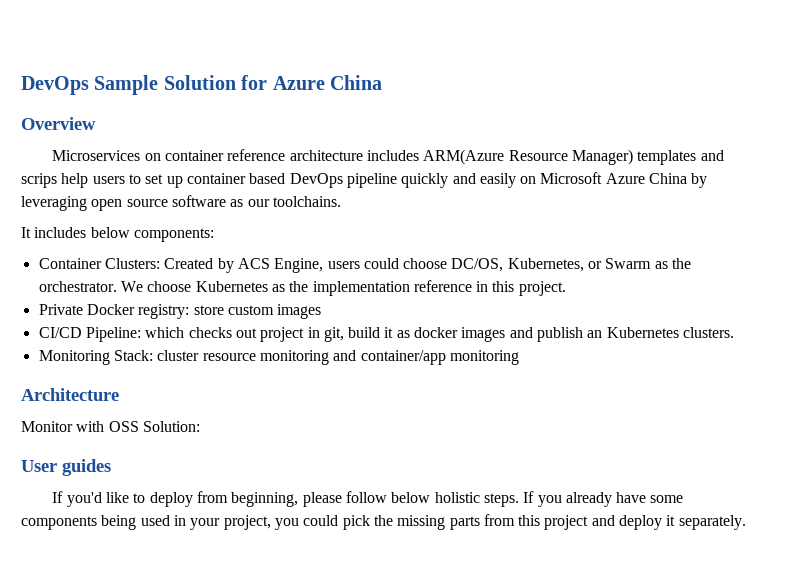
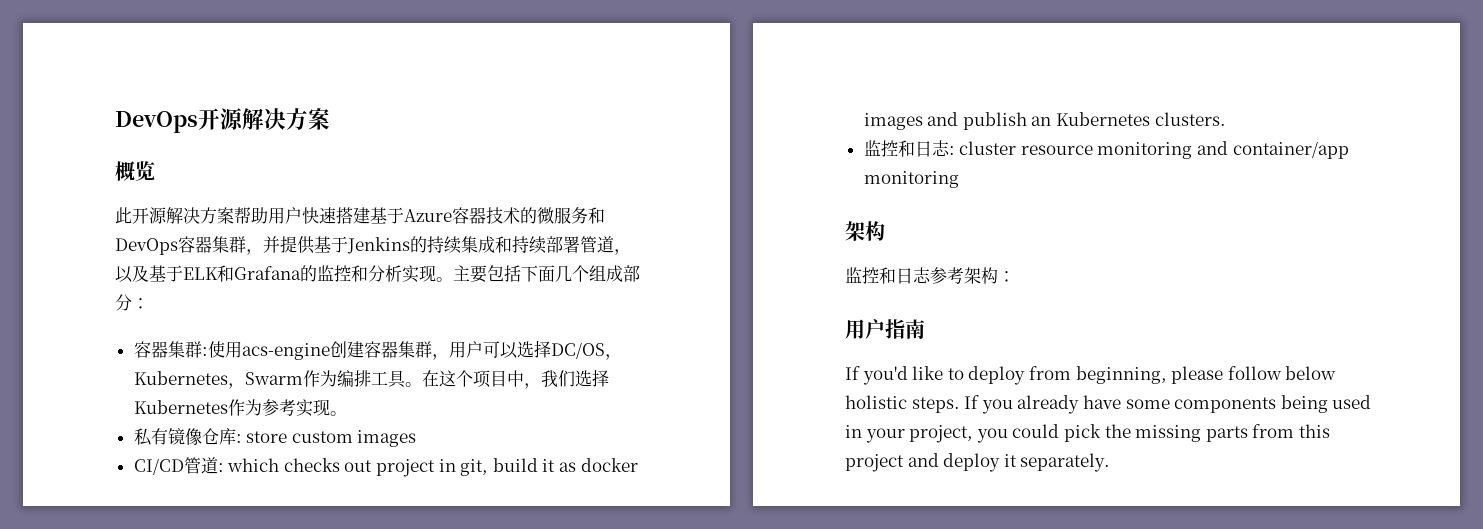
- DevOps Sample Solution for Azure China
- Overview
- Microservices on container reference architecture includes ARM(Azure Resource Manager) templates and scrips help users to set up container based DevOps pipeline quickly and easily on Microsoft Azure China by leveraging open source software as our toolchains.
- It includes below components:
- Container Clusters: Created by ACS Engine, users could choose DC/OS, Kubernetes, or Swarm as the orchestrator. We choose Kubernetes as the implementation reference in this project.
- Private Docker registry: store custom images
+ DevOps开源解决方案
+ 概览
+ 此开源解决方案帮助用户快速搭建基于Azure容器技术的微服务和DevOps容器集群，并提供基于Jenkins的持续集成和持续部署管道，以及基于ELK和Grafana的监控和分析实现。主要包括下面几个组成部分：
+ 容器集群:使用acs-engine创建容器集群，用户可以选择DC/OS，Kubernetes，Swarm作为编排工具。在这个项目中，我们选择Kubernetes作为参考实现。
+ 私有镜像仓库: store custom images
- CI/CD Pipeline: which checks out project in git, build it as docker images and publish an Kubernetes clusters.
+ CI/CD管道: which checks out project in git, build it as docker images and publish an Kubernetes clusters.
- Monitoring Stack: cluster resource monitoring and container/app monitoring
- Architecture
- Monitor with OSS Solution:
- User guides
+ 监控和日志: cluster resource monitoring and container/app monitoring
+ 架构
+ 监控和日志参考架构：
+ 用户指南

